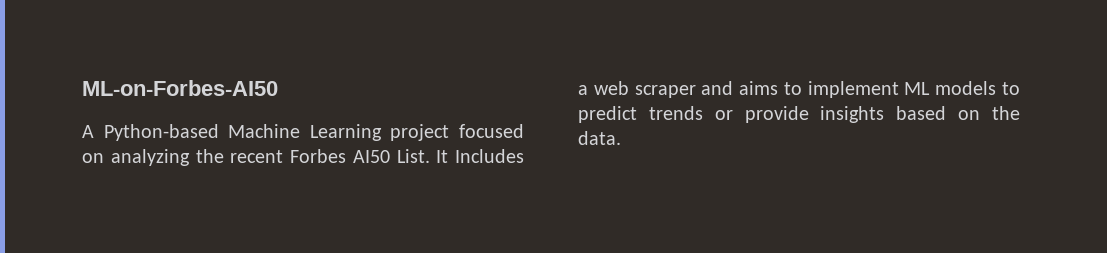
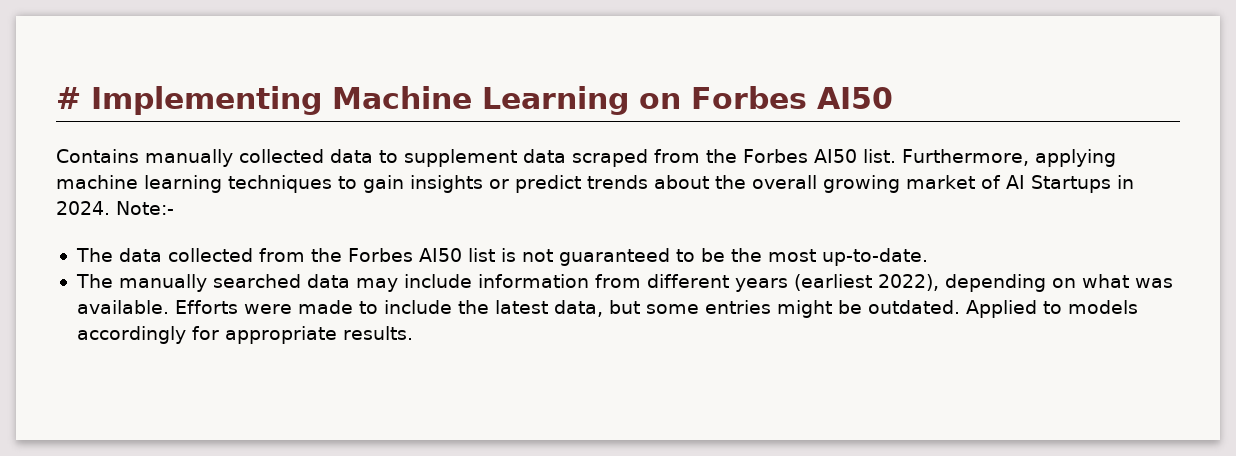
- ML-on-Forbes-AI50
- A Python-based Machine Learning project focused on analyzing the recent Forbes AI50 List. It Includes a web scraper and aims to implement ML models to predict trends or provide insights based on the data.
+ # Implementing Machine Learning on Forbes AI50
+ Contains manually collected data to supplement data scraped from the Forbes AI50 list. Furthermore, applying machine learning techniques to gain insights or predict trends about the overall growing market of AI Startups in 2024. Note:-
+ The data collected from the Forbes AI50 list is not guaranteed to be the most up-to-date.
+ The manually searched data may include information from different years (earliest 2022), depending on what was available. Efforts were made to include the latest data, but some entries might be outdated. Applied to models accordingly for appropriate results.

